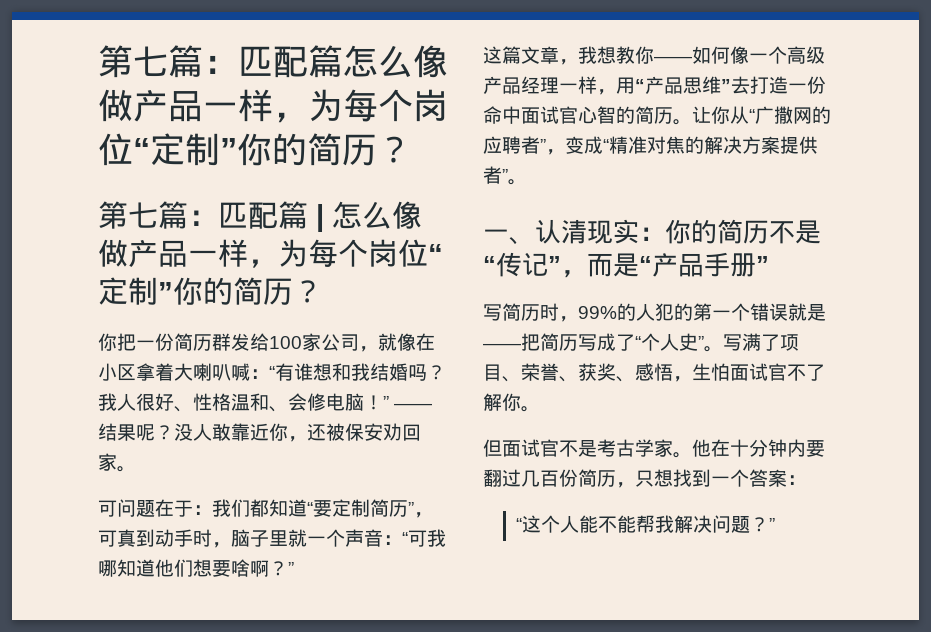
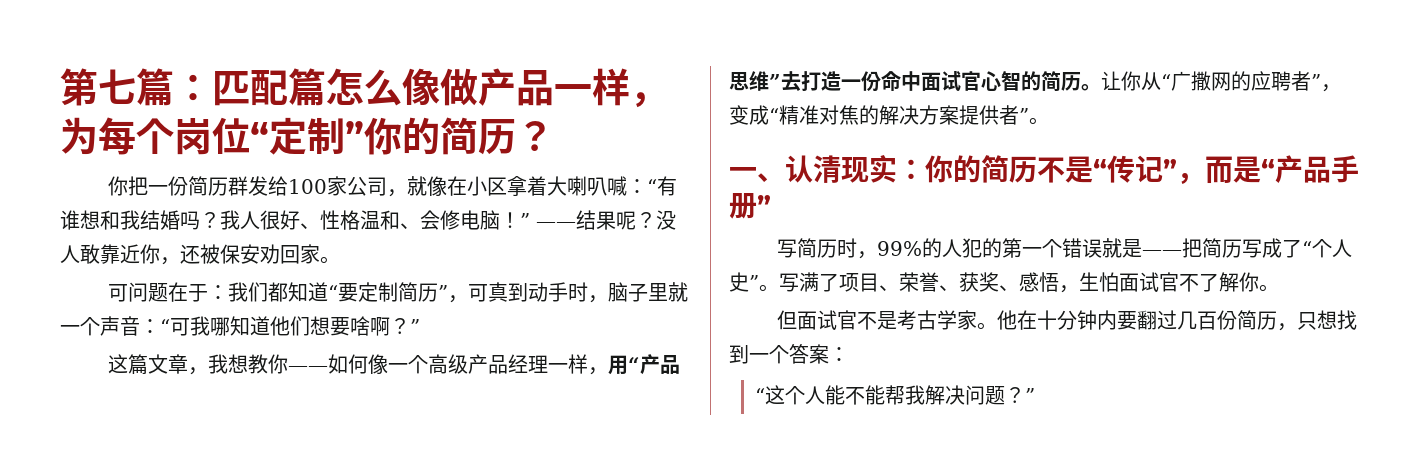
- 第七篇：匹配篇 | 怎么像做产品一样，为每个岗位“定制”你的简历？

